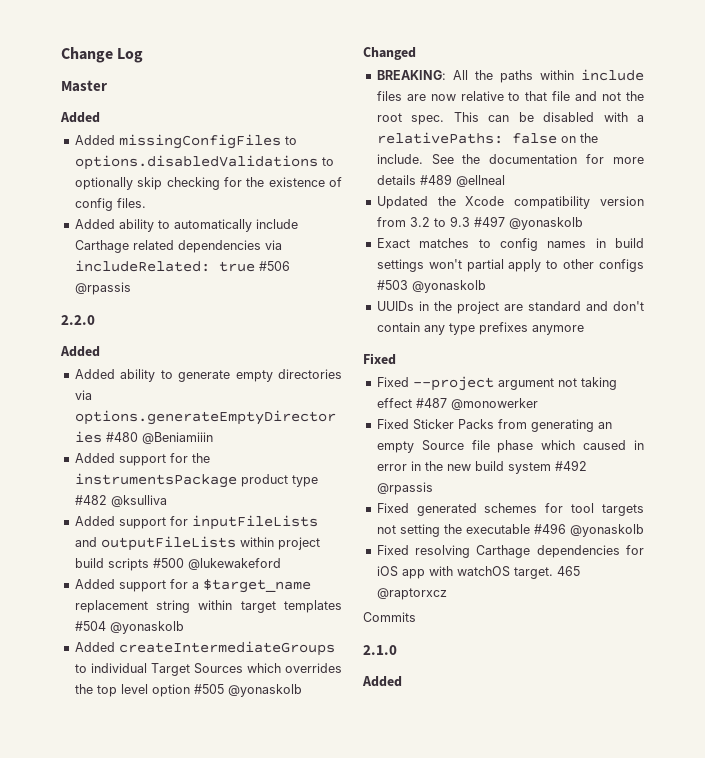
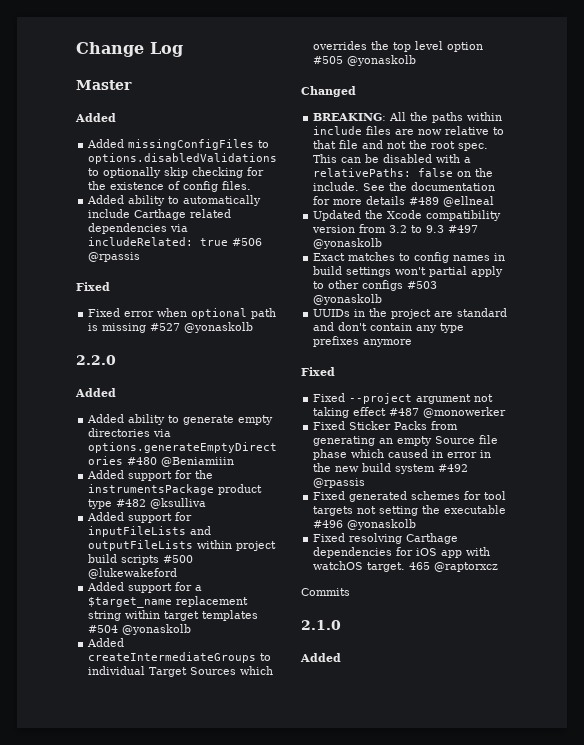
  Added ability to automatically include Carthage related dependencies via includeRelated: true #506 @rpassis
+ Fixed
+ Fixed error when optional path is missing #527 @yonaskolb

